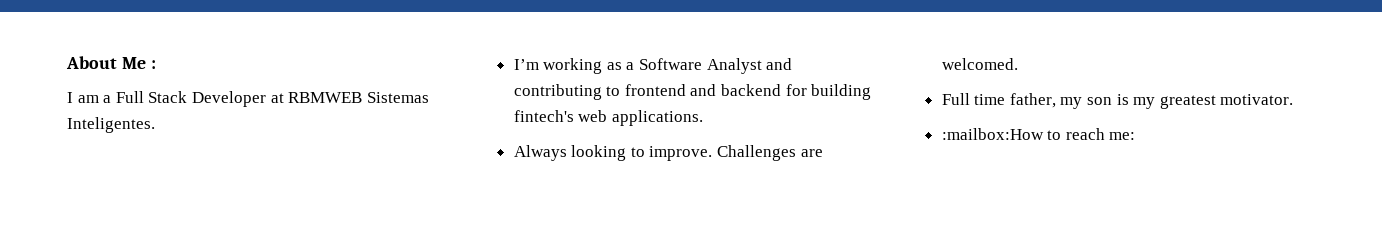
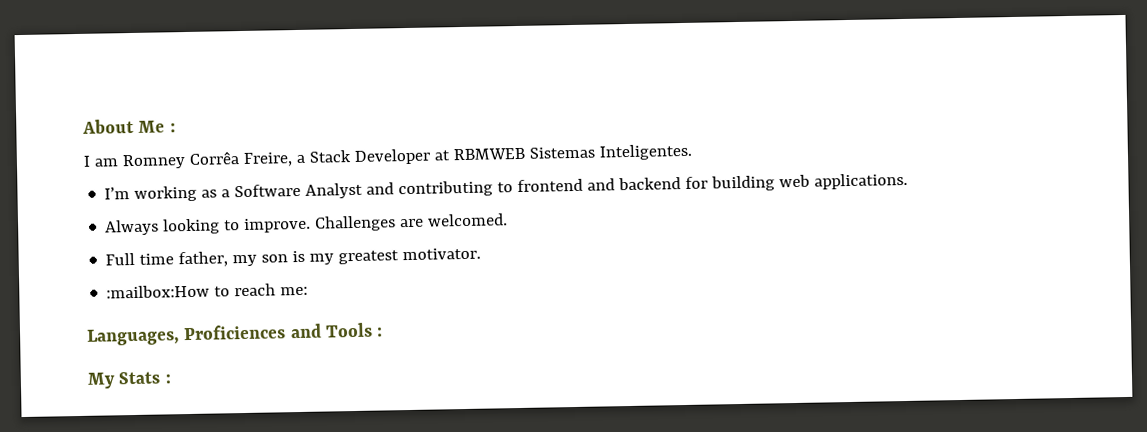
- I am a Full Stack Developer at RBMWEB Sistemas Inteligentes.
+ I am Romney Corrêa Freire, a Stack Developer at RBMWEB Sistemas Inteligentes.
- I’m working as a Software Analyst and contributing to frontend and backend for building fintech's web applications.
+ I’m working as a Software Analyst and contributing to frontend and backend for building web applications.
+ Languages, Proficiences and Tools :
+ My Stats :

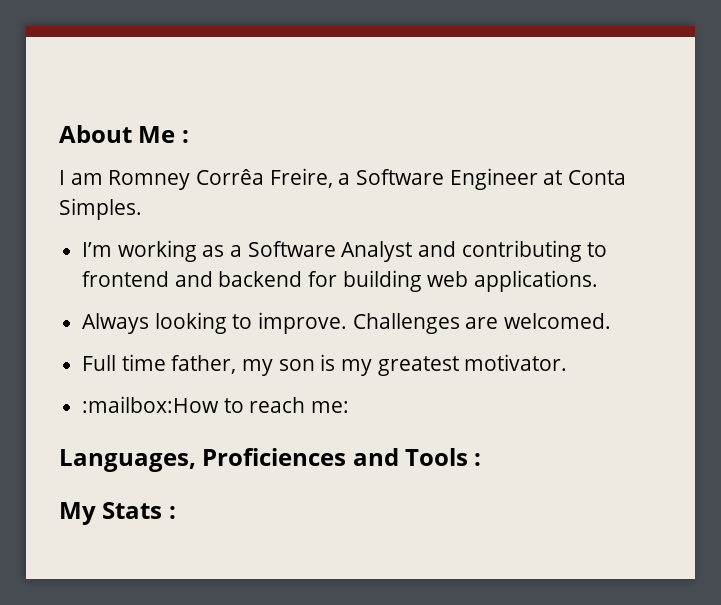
- I am Romney Corrêa Freire, a Stack Developer at RBMWEB Sistemas Inteligentes.
+ I am Romney Corrêa Freire, a Software Engineer at Conta Simples.

